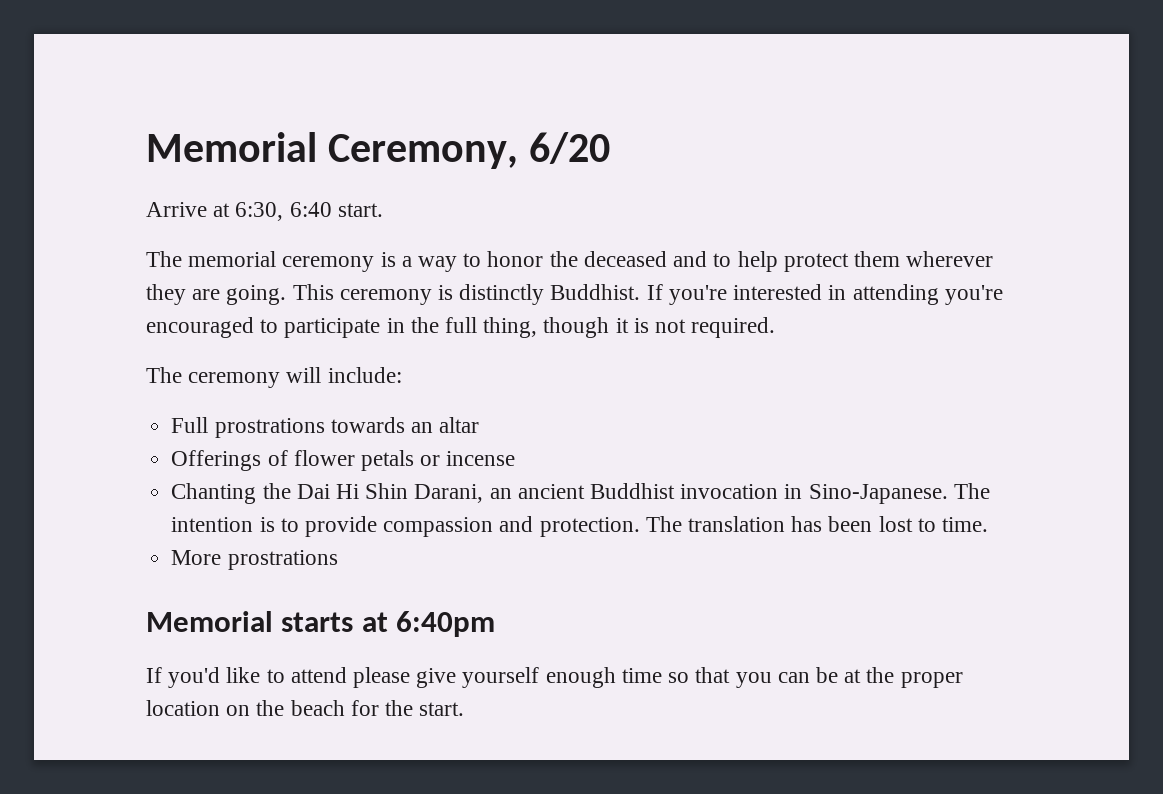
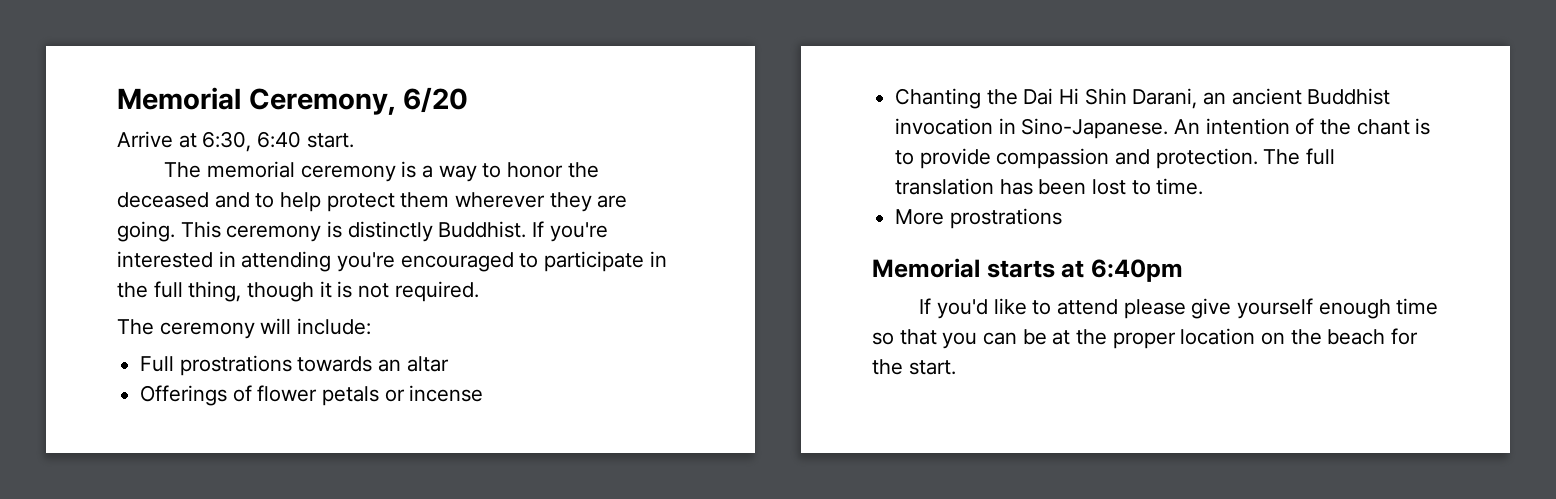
- The intention is to provide compassion and protection.
+ An intention of the chant is to provide compassion and protection.
- The translation has been lost to time.
+ The full translation has been lost to time.

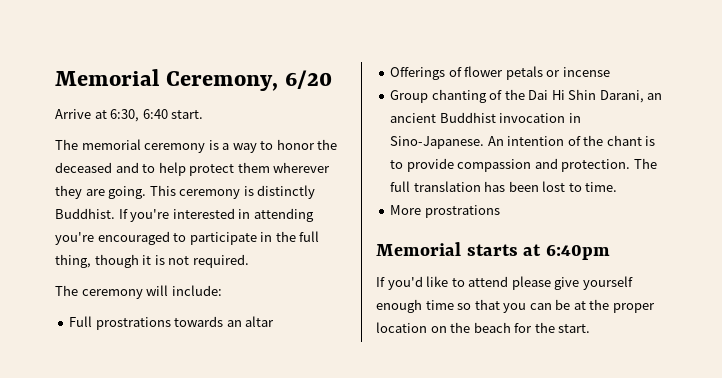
- Chanting the Dai Hi Shin Darani, an ancient Buddhist invocation in Sino-Japanese.
+ Group chanting of the Dai Hi Shin Darani, an ancient Buddhist invocation in Sino-Japanese.

